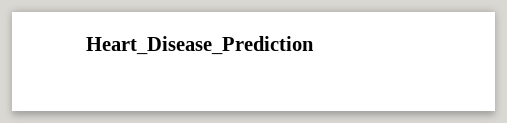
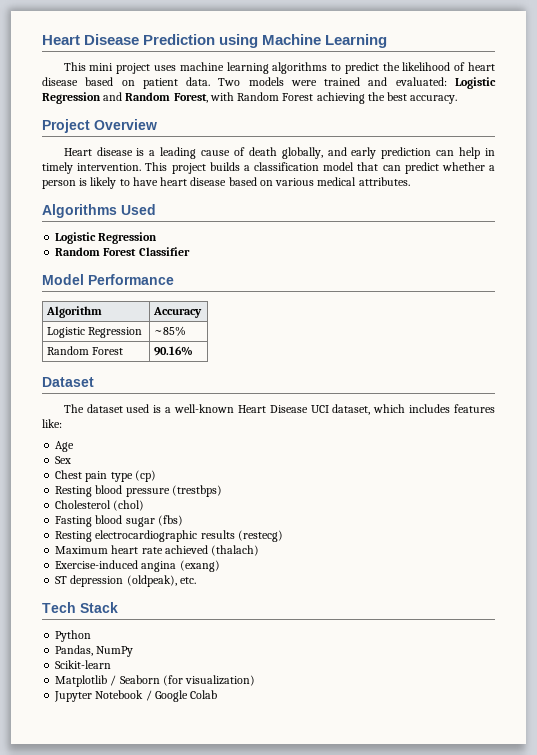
- Heart_Disease_Prediction
+ Heart Disease Prediction using Machine Learning
+ This mini project uses machine learning algorithms to predict the likelihood of heart disease based on patient data. Two models were trained and evaluated: Logistic Regression and Random Forest, with Random Forest achieving the best accuracy.
+ Project Overview
+ Heart disease is a leading cause of death globally, and early prediction can help in timely intervention. This project builds a classification model that can predict whether a person is likely to have heart disease based on various medical attributes.
+ Algorithms Used
+ Logistic Regression
+ Random Forest Classifier
+ Model Performance
+ Algorithm | Accuracy
+ Logistic Regression | ~85%
+ Random Forest | 90.16%
+ Dataset
+ The dataset used is a well-known Heart Disease UCI dataset, which includes features like:
+ Age
+ Sex
+ Chest pain type (cp)
+ Resting blood pressure (trestbps)
+ Cholesterol (chol)
+ Fasting blood sugar (fbs)
+ Resting electrocardiographic results (restecg)
+ Maximum heart rate achieved (thalach)
+ Exercise-induced angina (exang)
+ ST depression (oldpeak), etc.
+ Tech Stack
+ Python
+ Pandas, NumPy
+ Scikit-learn
+ Matplotlib / Seaborn (for visualization)
+ Jupyter Notebook / Google Colab

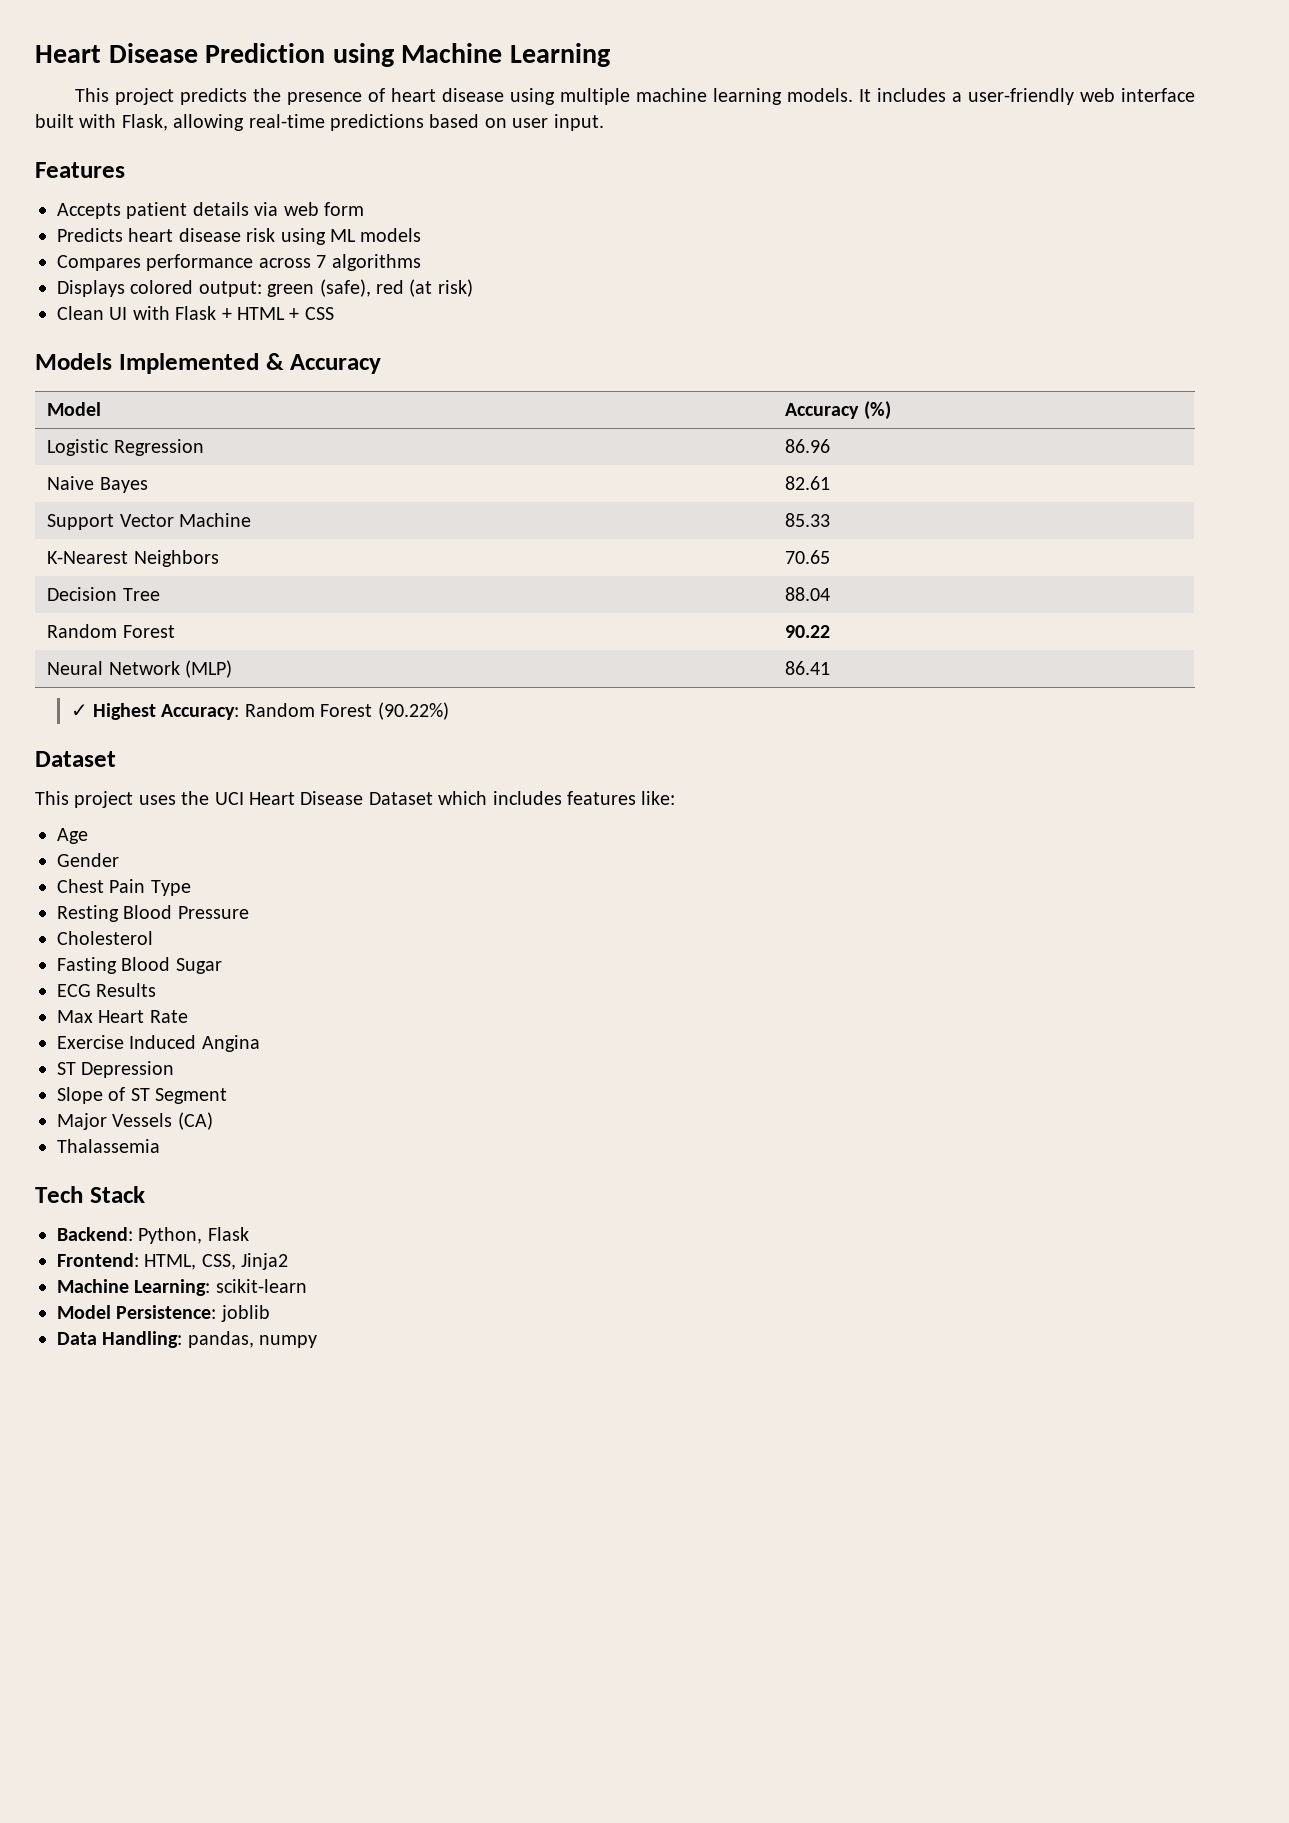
- This mini project uses machine learning algorithms to predict the likelihood of heart disease based on patient data. Two models were trained and evaluated: Logistic Regression and Random Forest, with Random Forest achieving the best accuracy.
- Project Overview
- Heart disease is a leading cause of death globally, and early prediction can help in timely intervention. This project builds a classification model that can predict whether a person is likely to have heart disease based on various medical attributes.
- Algorithms Used
- Logistic Regression
- Random Forest Classifier
- Model Performance
- Algorithm | Accuracy
+ This project predicts the presence of heart disease using multiple machine learning models. It includes a user-friendly web interface built with Flask, allowing real-time predictions based on user input.
+ Features
+ Accepts patient details via web form
+ Predicts heart disease risk using ML models
+ Compares performance across 7 algorithms
+ Displays colored output: green (safe), red (at risk)
+ Clean UI with Flask + HTML + CSS
+ Models Implemented & Accuracy
+ Model | Accuracy (%)
- Logistic Regression | ~85%
- Random Forest | 90.16%
+ Logistic Regression | 86.96
+ Naive Bayes | 82.61
+ Support Vector Machine | 85.33
+ K-Nearest Neighbors | 70.65
+ Decision Tree | 88.04
+ Random Forest | 90.22
+ Neural Network (MLP) | 86.41
+ ✓ Highest Accuracy: Random Forest (90.22%)
  Dataset
- The dataset used is a well-known Heart Disease UCI dataset, which includes features like:
+ This project uses the UCI Heart Disease Dataset which includes features like:
- Sex
+ Gender
- Chest pain type (cp)
- Resting blood pressure (trestbps)
+ Chest Pain Type
+ Resting Blood Pressure
- Cholesterol (chol)
+ Cholesterol
- Fasting blood sugar (fbs)
- Resting electrocardiographic results (restecg)
- Maximum heart rate achieved (thalach)
- Exercise-induced angina (exang)
- ST depression (oldpeak), etc.
+ Fasting Blood Sugar
+ ECG Results
+ Max Heart Rate
+ Exercise Induced Angina
+ ST Depression
+ Slope of ST Segment
+ Major Vessels (CA)
+ Thalassemia
  Tech Stack
- Python
- Pandas, NumPy
- Scikit-learn
- Matplotlib / Seaborn (for visualization)
- Jupyter Notebook / Google Colab
+ Backend: Python, Flask
+ Frontend: HTML, CSS, Jinja2
+ Machine Learning: scikit-learn
+ Model Persistence: joblib
+ Data Handling: pandas, numpy

